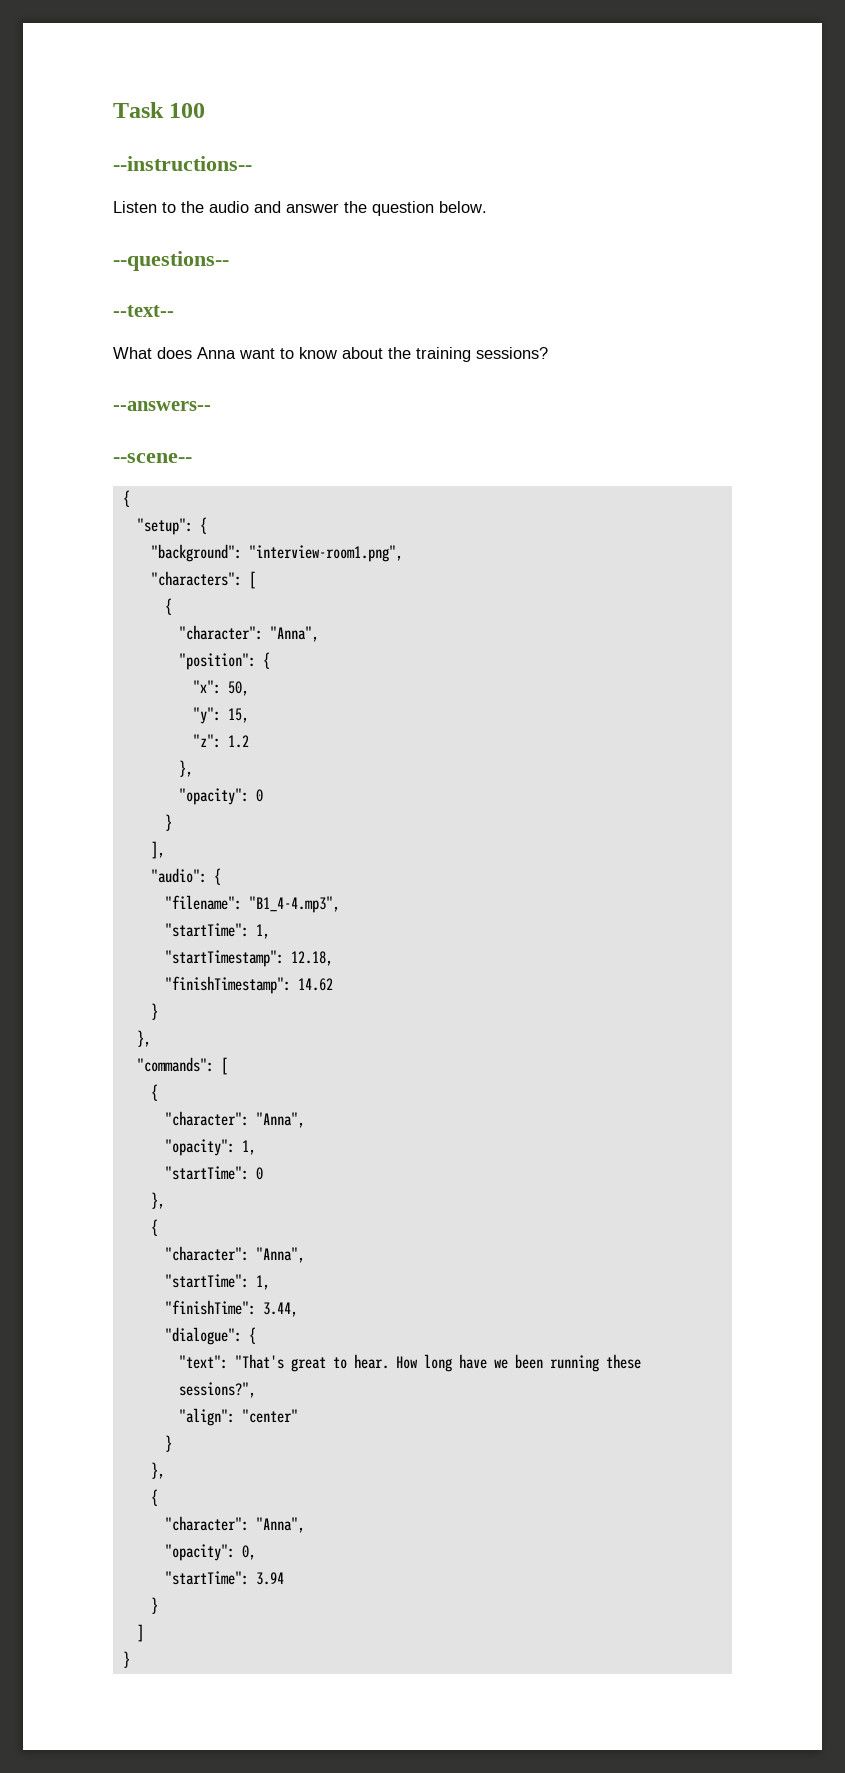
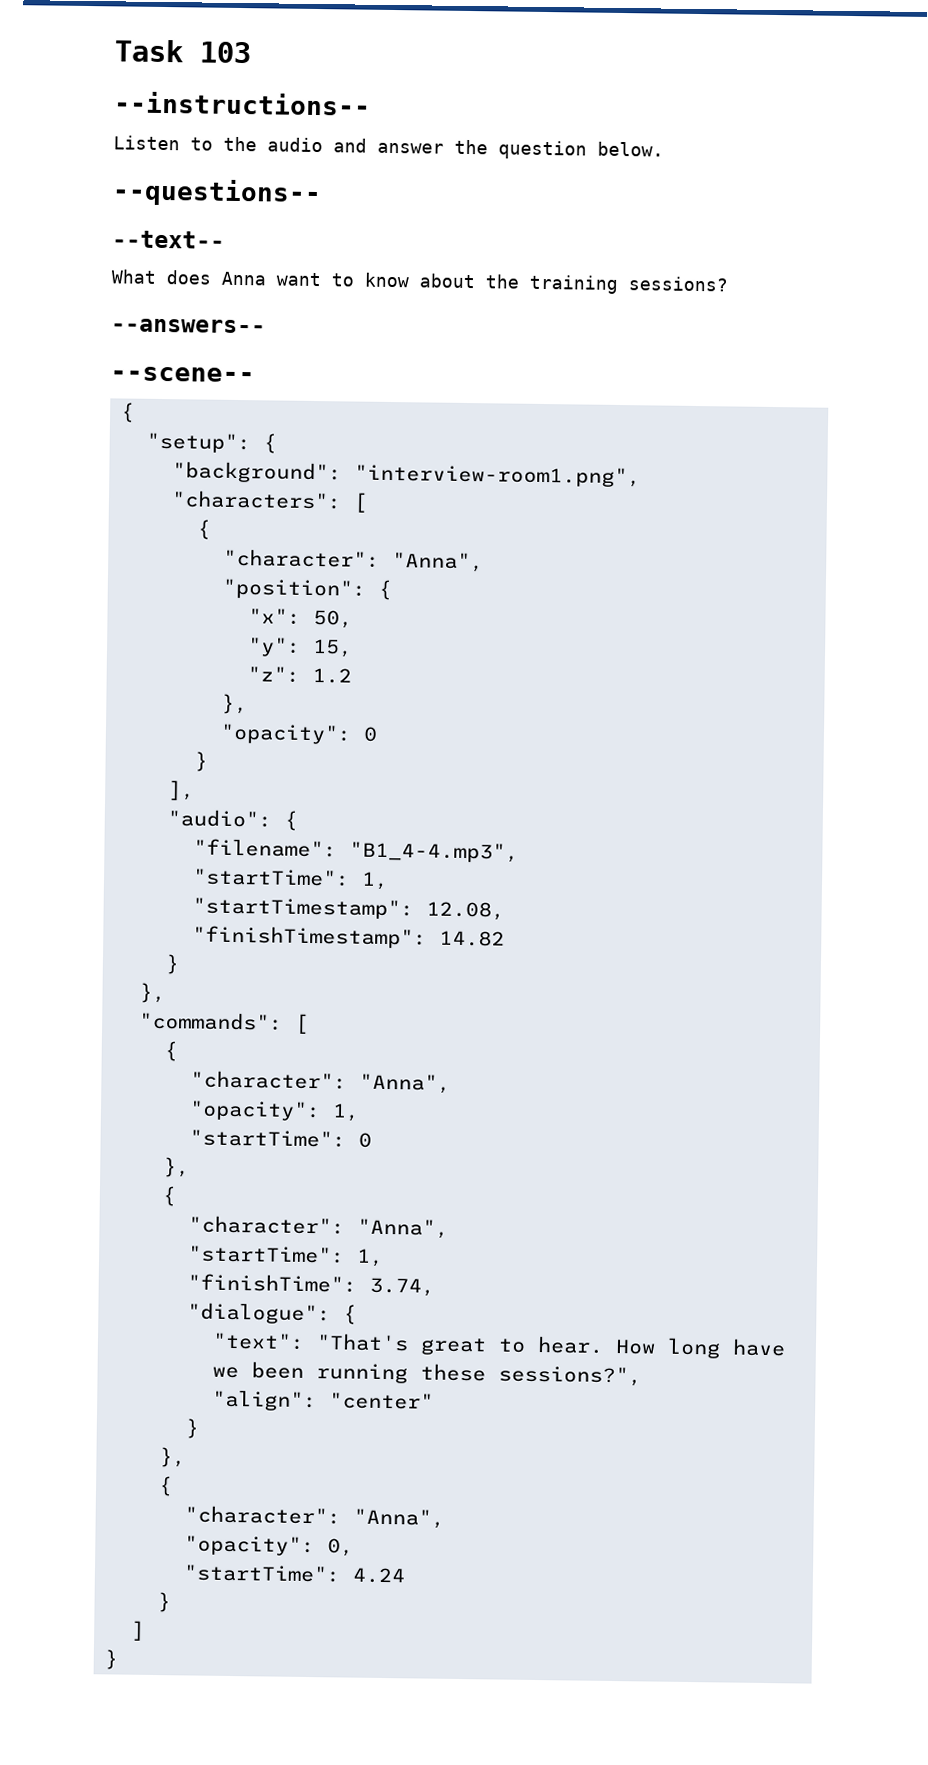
- Task 100
+ Task 103
- "startTimestamp": 12.18,
+ "startTimestamp": 12.08,
- "finishTimestamp": 14.62
+ "finishTimestamp": 14.82
- "finishTime": 3.44,
+ "finishTime": 3.74,
- "startTime": 3.94
+ "startTime": 4.24

